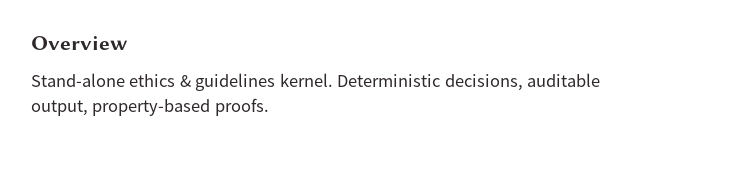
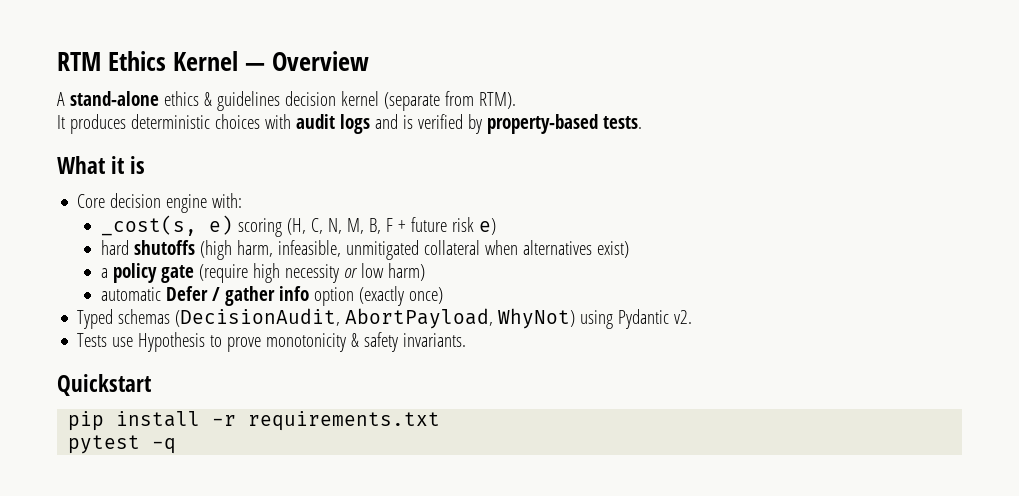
- Overview
+ RTM Ethics Kernel — Overview
- Stand-alone ethics & guidelines kernel. Deterministic decisions, auditable output, property-based proofs.
+ A stand-alone ethics & guidelines decision kernel (separate from RTM).
+ It produces deterministic choices with audit logs and is verified by property-based tests.
+ What it is
+ Core decision engine with:
+ _cost(s, e) scoring (H, C, N, M, B, F + future risk e)
+ hard shutoffs (high harm, infeasible, unmitigated collateral when alternatives exist)
+ a policy gate (require high necessity or low harm)
+ automatic Defer / gather info option (exactly once)
+ Typed schemas (DecisionAudit, AbortPayload, WhyNot) using Pydantic v2.
+ Tests use Hypothesis to prove monotonicity & safety invariants.
+ Quickstart
+ pip install -r requirements.txt
+ pytest -q

